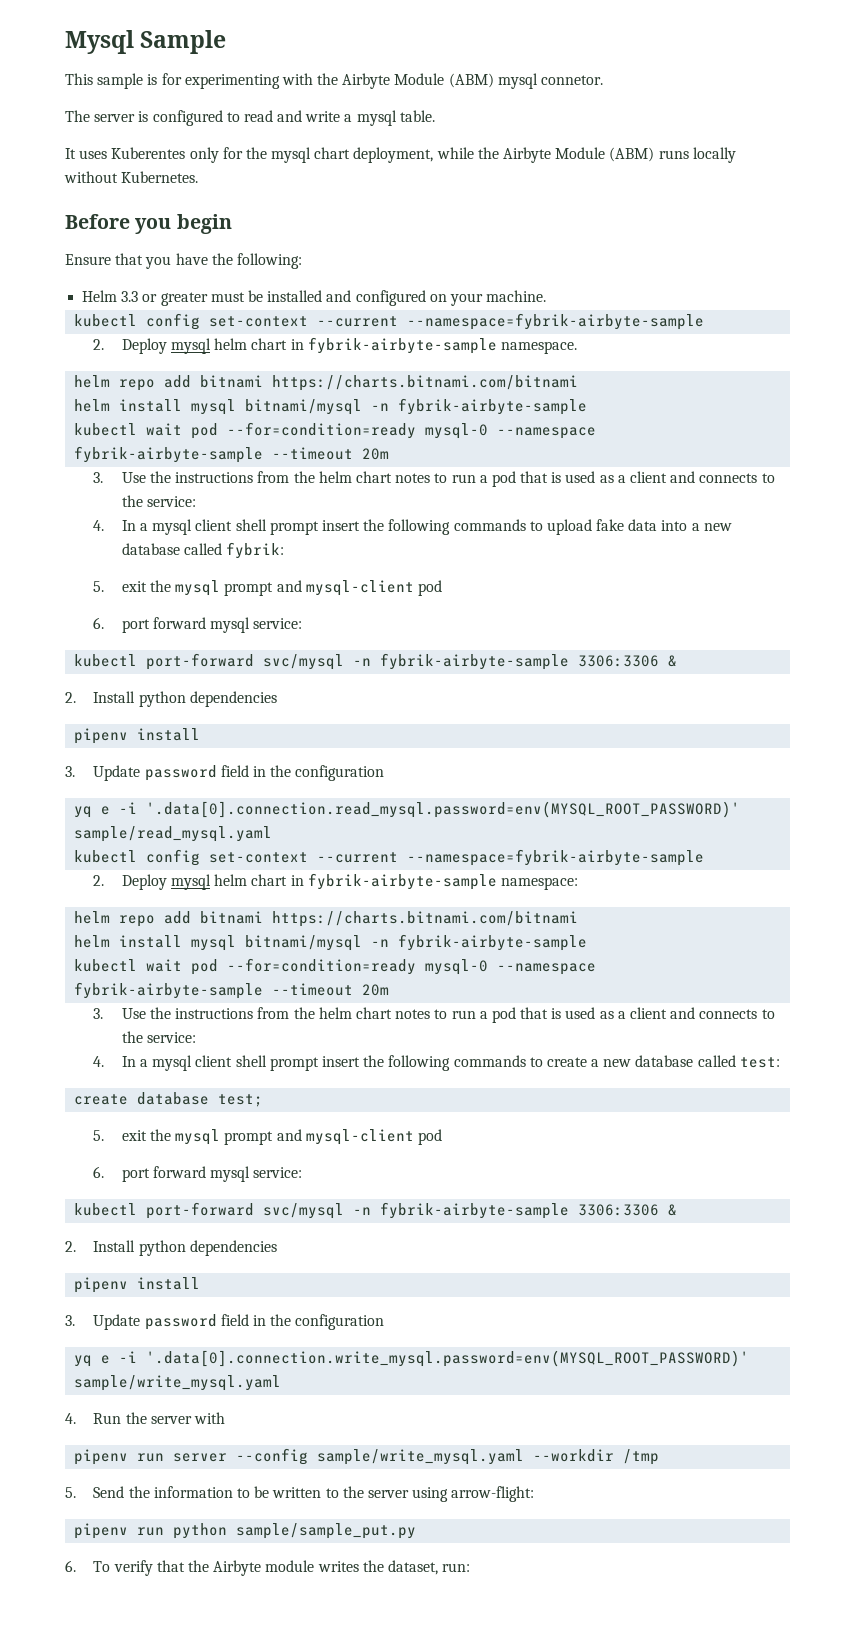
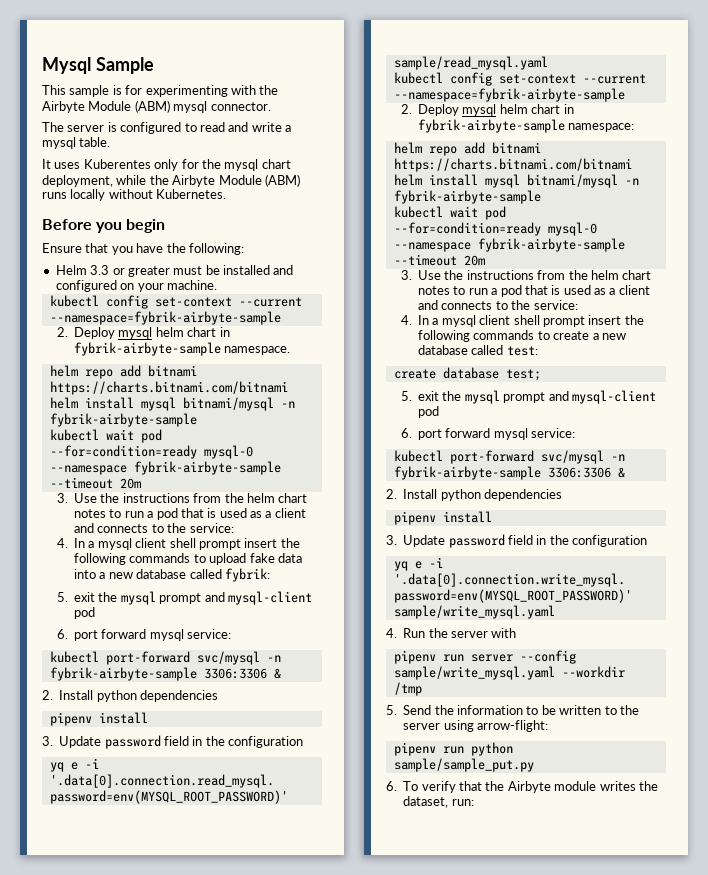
- This sample is for experimenting with the Airbyte Module (ABM) mysql connetor.
+ This sample is for experimenting with the Airbyte Module (ABM) mysql connector.

